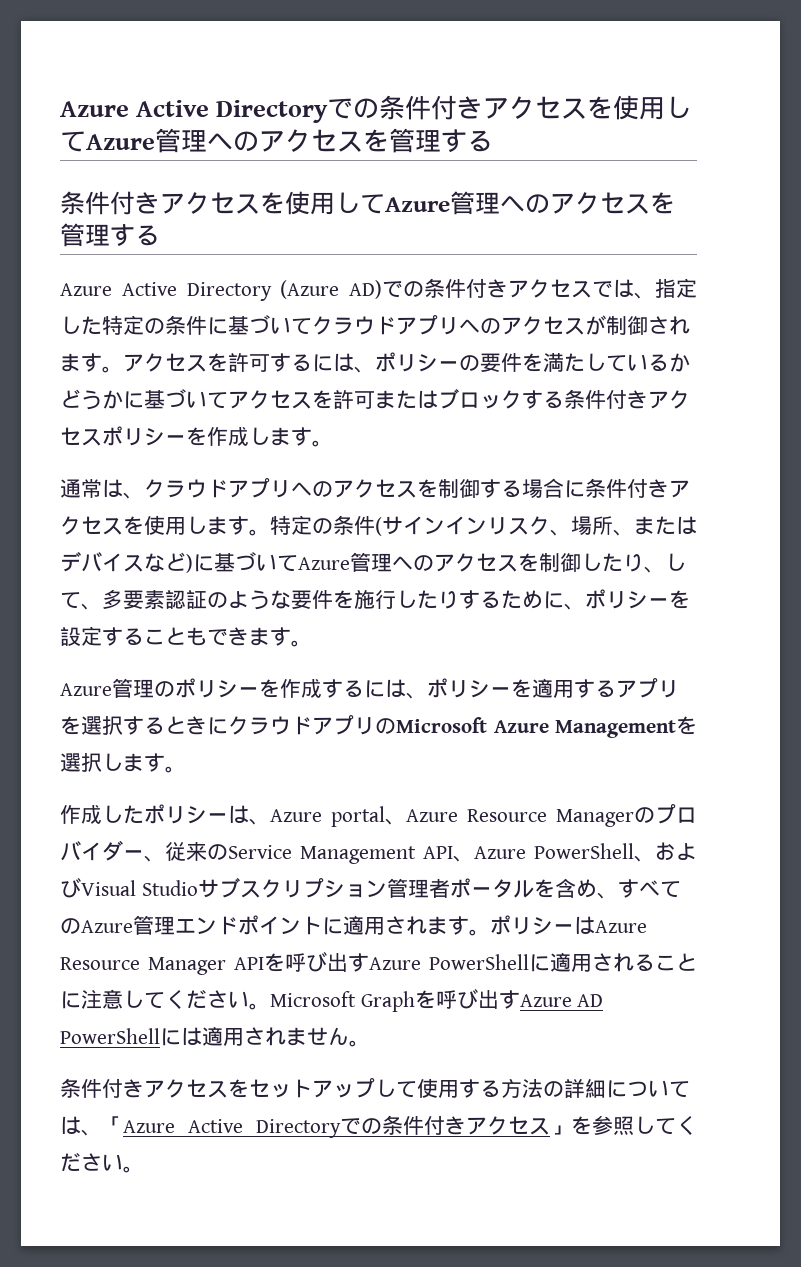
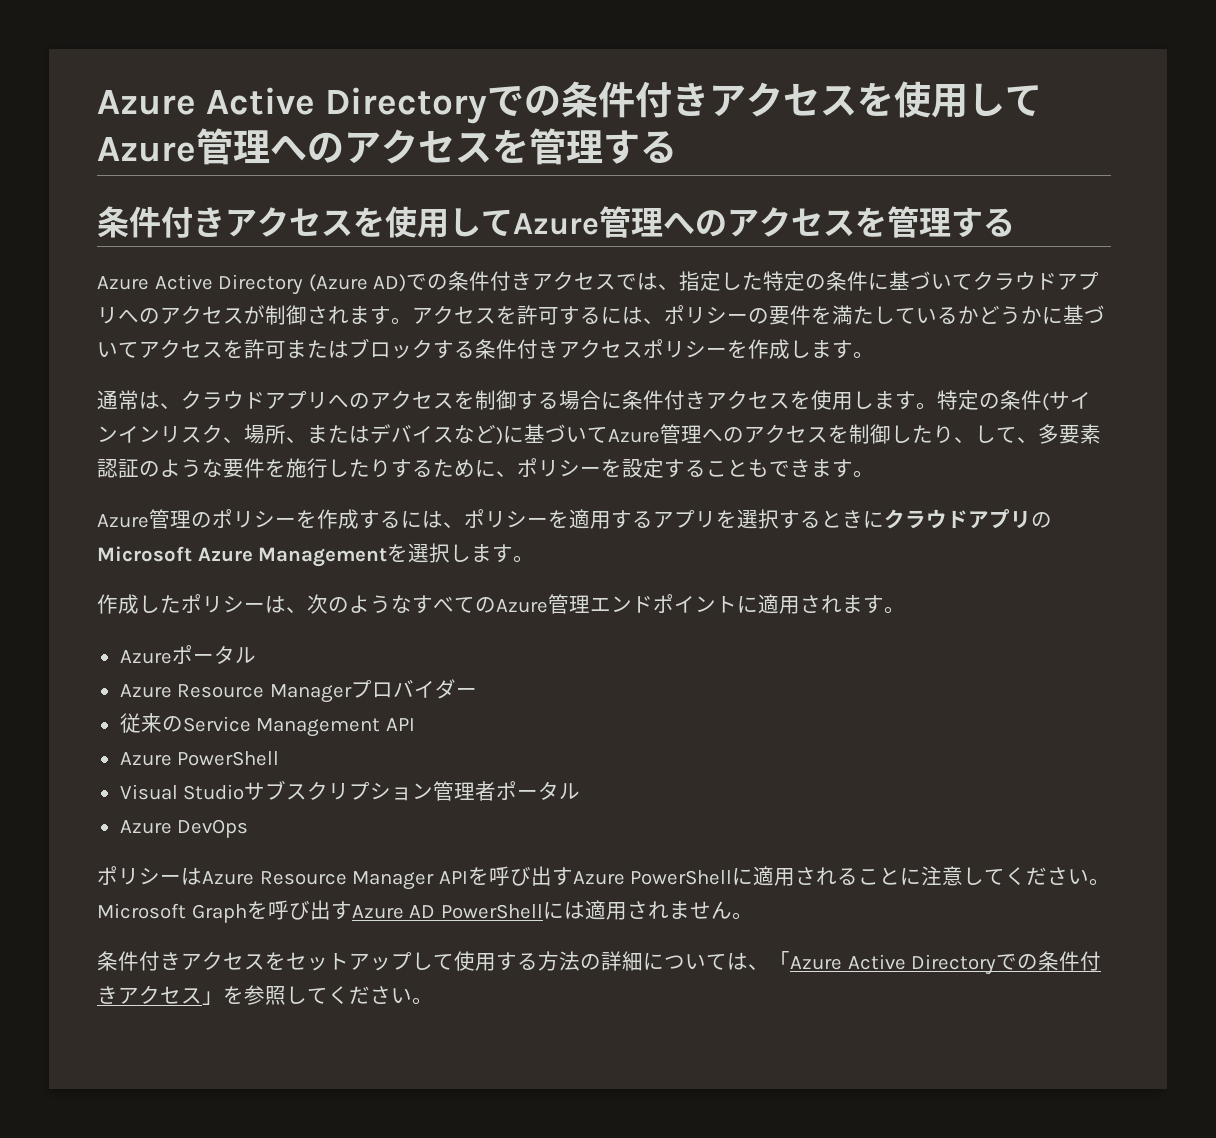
- 作成したポリシーは、Azure portal、Azure Resource Managerのプロバイダー、従来のService Management API、Azure PowerShell、およびVisual Studioサブスクリプション管理者ポータルを含め、すべてのAzure管理エンドポイントに適用されます。ポリシーはAzure Resource Manager APIを呼び出すAzure PowerShellに適用されることに注意してください。
+ 作成したポリシーは、次のようなすべてのAzure管理エンドポイントに適用されます。
+ Azureポータル
+ Azure Resource Managerプロバイダー
+ 従来のService Management API
+ Azure PowerShell
+ Visual Studioサブスクリプション管理者ポータル
+ Azure DevOps
+ ポリシーはAzure Resource Manager APIを呼び出すAzure PowerShellに適用されることに注意してください。

